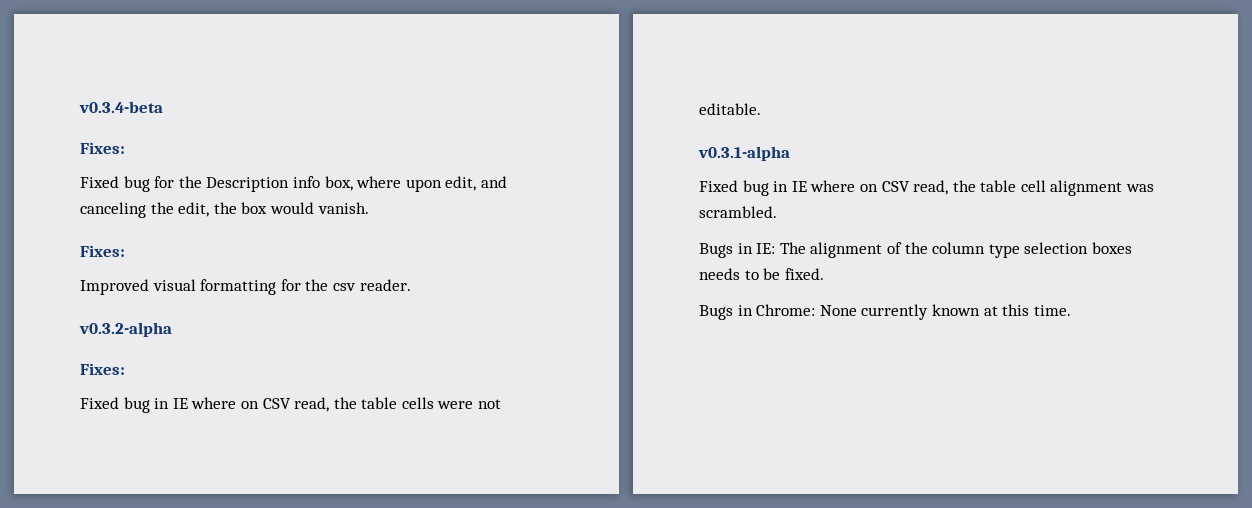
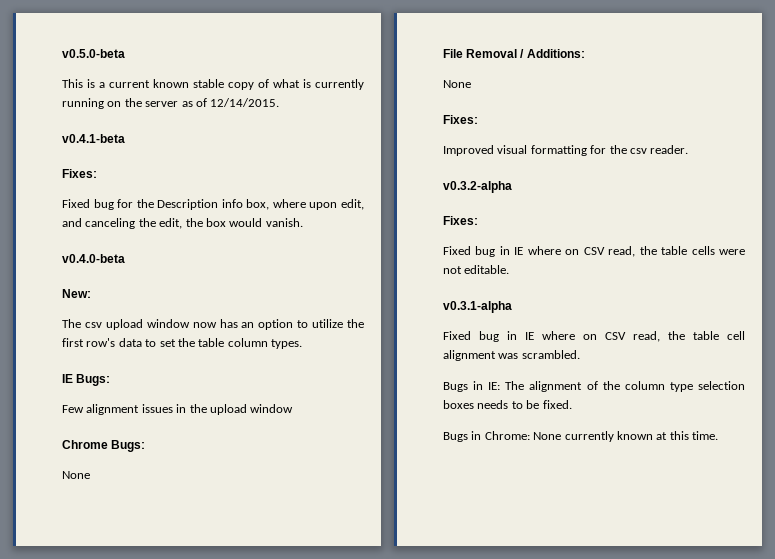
- v0.3.4-beta
+ v0.5.0-beta
+ This is a current known stable copy of what is currently running on the server as of 12/14/2015.
+ v0.4.1-beta
+ v0.4.0-beta
+ New:
+ The csv upload window now has an option to utilize the first row's data to set the table column types.
+ IE Bugs:
+ Few alignment issues in the upload window
+ Chrome Bugs:
+ None
+ File Removal / Additions:
+ None

